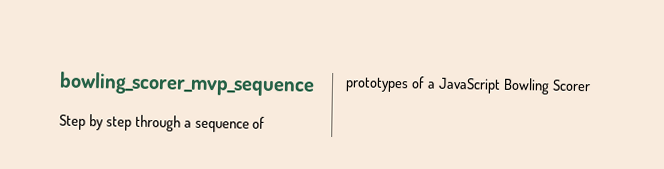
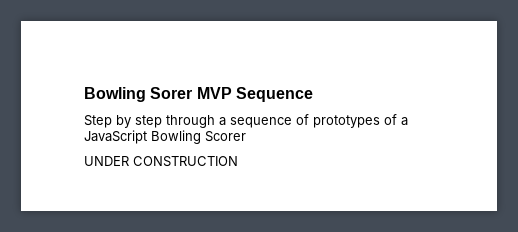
- bowling_scorer_mvp_sequence
+ Bowling Sorer MVP Sequence
+ UNDER CONSTRUCTION

